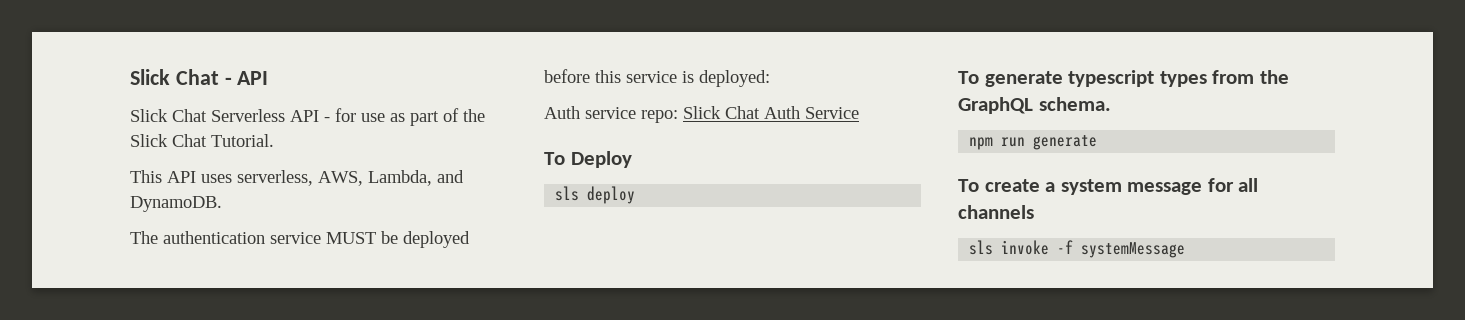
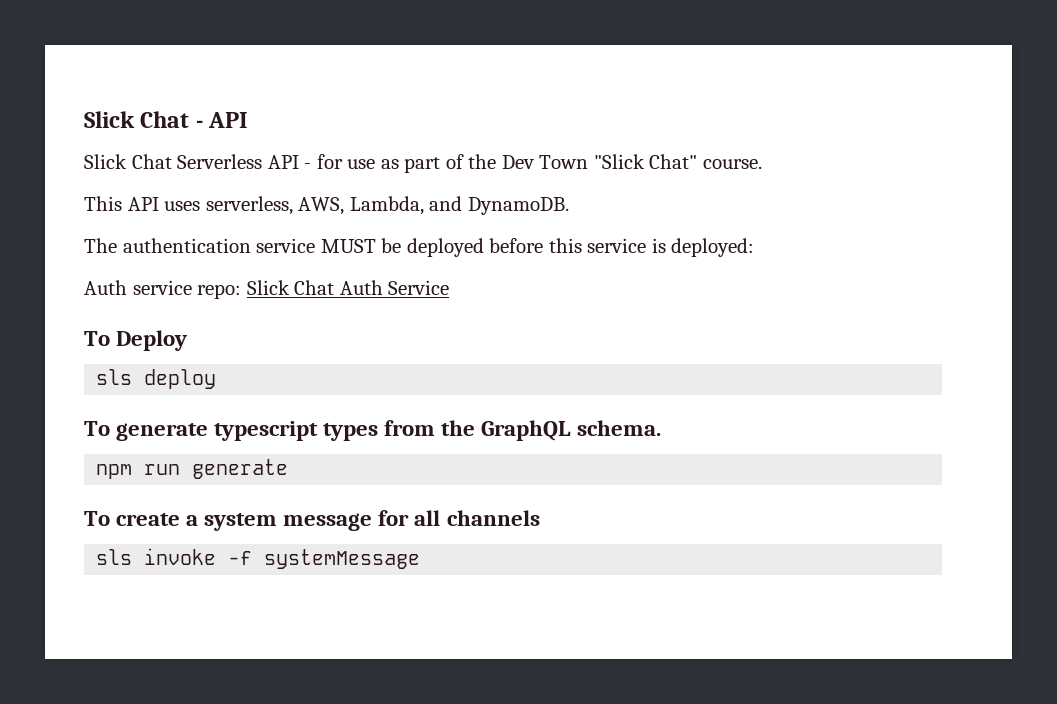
- Slick Chat Serverless API - for use as part of the Slick Chat Tutorial.
+ Slick Chat Serverless API - for use as part of the Dev Town "Slick Chat" course.

